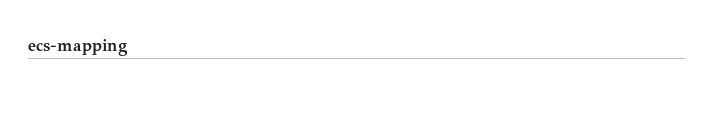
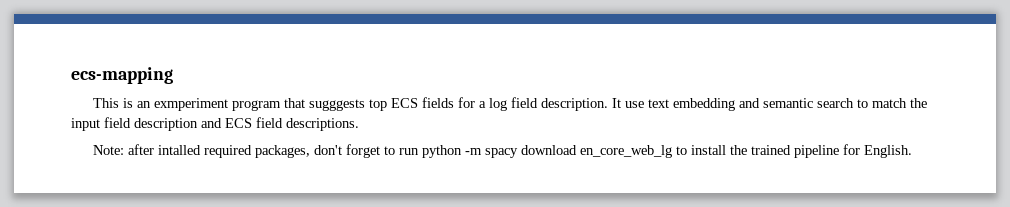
+ This is an exmperiment program that sugggests top ECS fields for a log field description. It use text embedding and semantic search to match the input field description and ECS field descriptions.
+ Note: after intalled required packages, don't forget to run python -m spacy download en_core_web_lg to install the trained pipeline for English.

